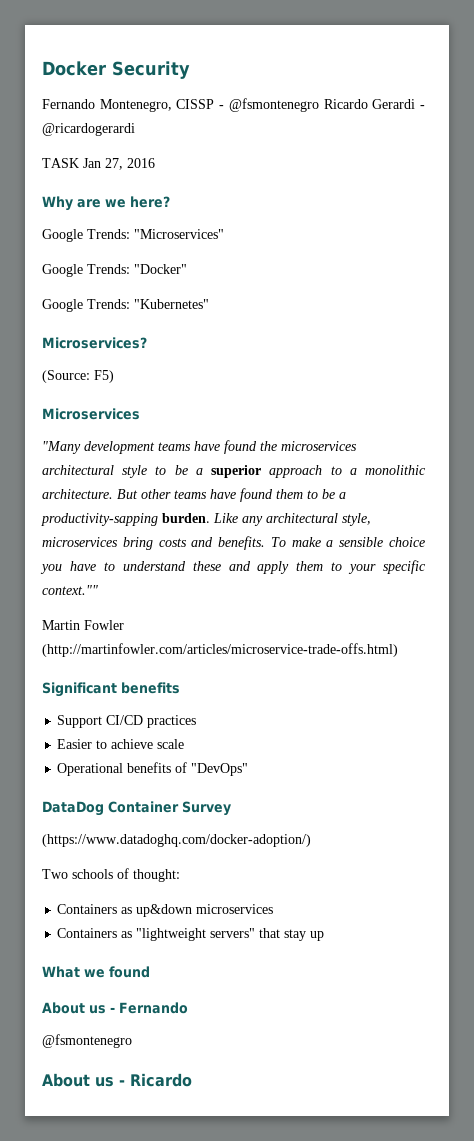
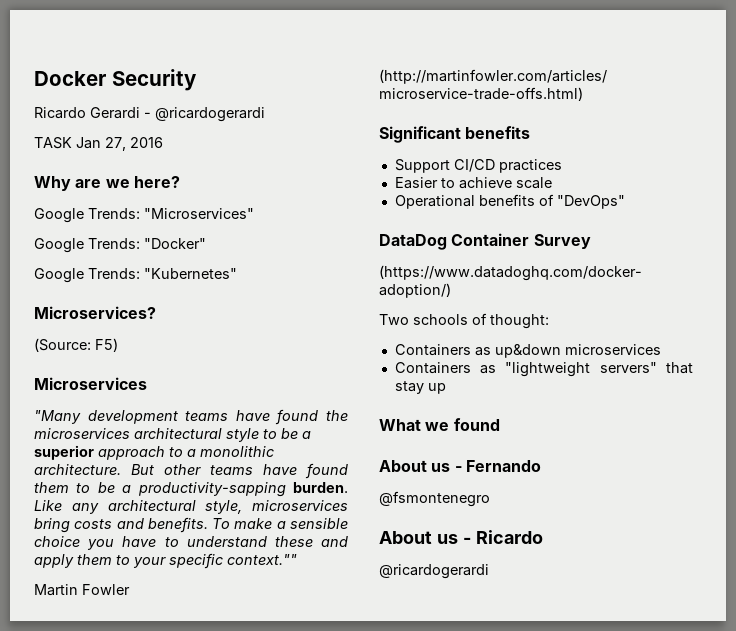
- Fernando Montenegro, CISSP - @fsmontenegro Ricardo Gerardi - @ricardogerardi
+ Ricardo Gerardi - @ricardogerardi
  About us - Ricardo
+ @ricardogerardi

